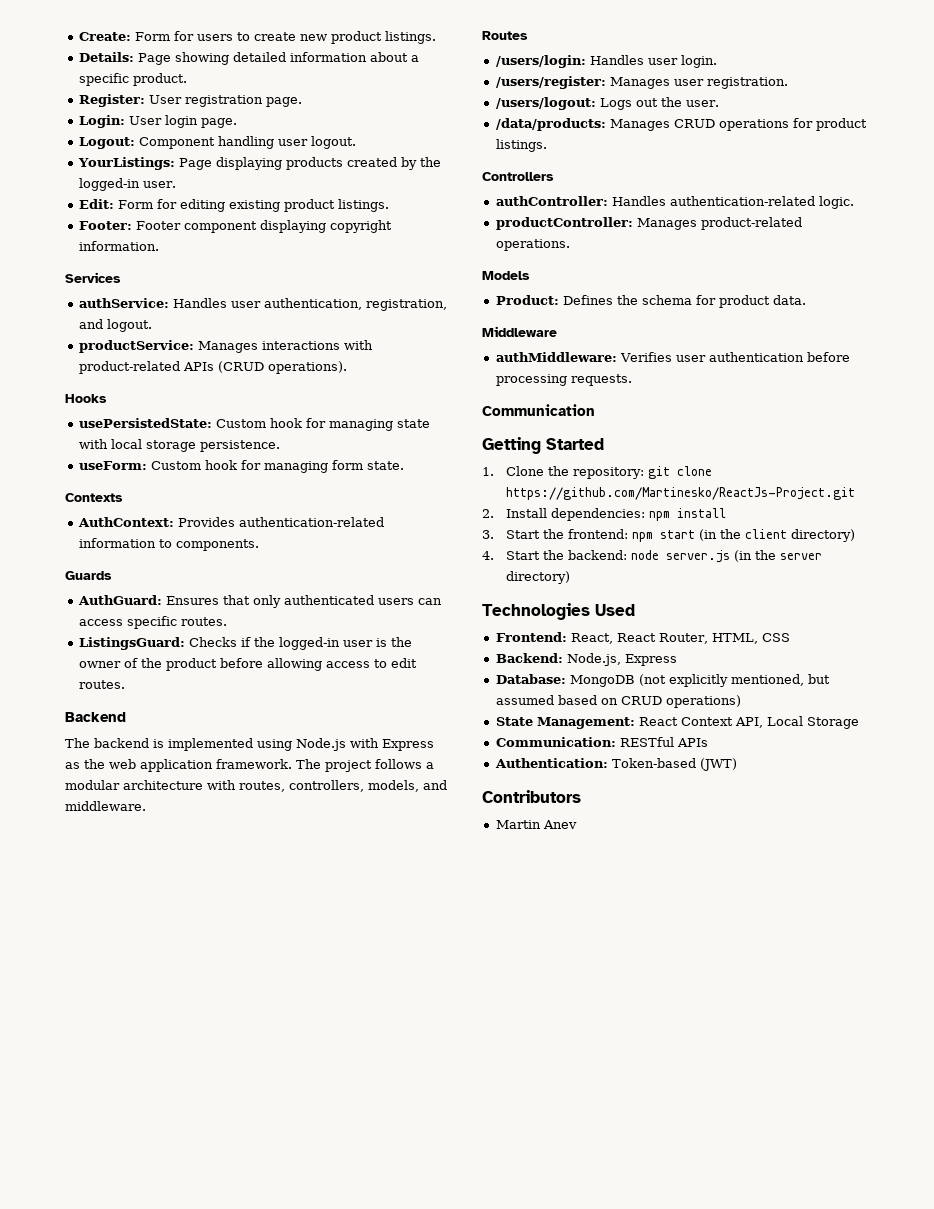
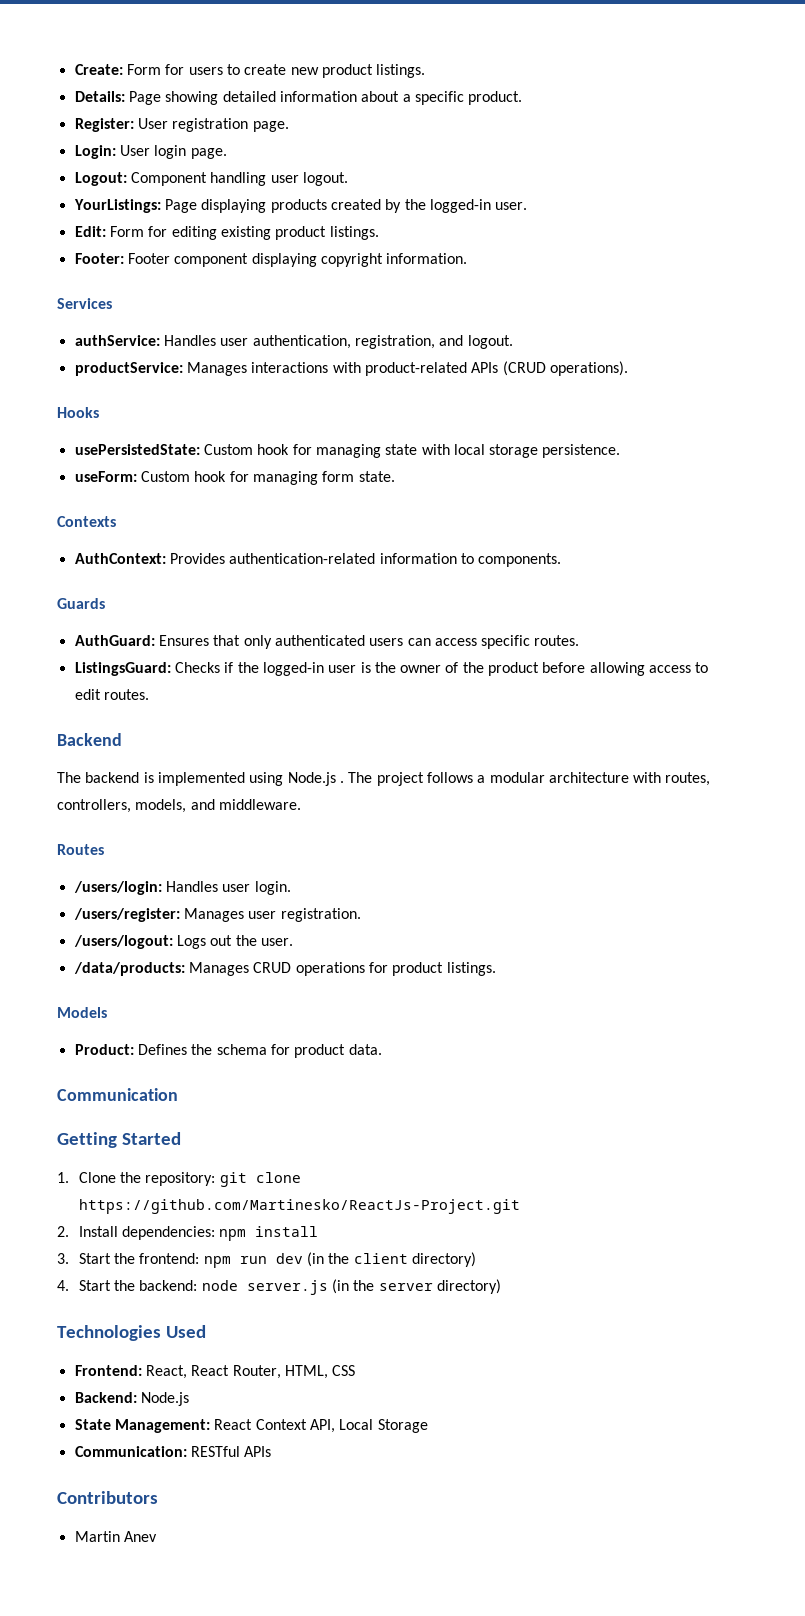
- The backend is implemented using Node.js with Express as the web application framework.
+ The backend is implemented using Node.js .
- Controllers
- authController: Handles authentication-related logic.
- productController: Manages product-related operations.
- Middleware
- authMiddleware: Verifies user authentication before processing requests.
- 3. Start the frontend: npm start (in the client directory)
+ 3. Start the frontend: npm run dev (in the client directory)
- Backend: Node.js, Express
- Database: MongoDB (not explicitly mentioned, but assumed based on CRUD operations)
+ Backend: Node.js
- Authentication: Token-based (JWT)

